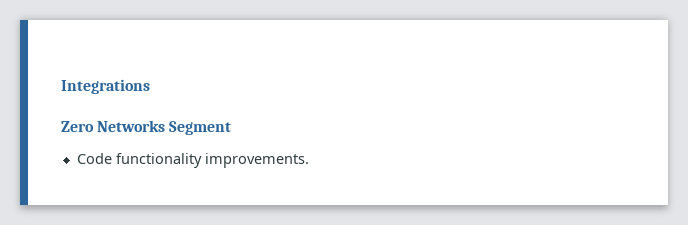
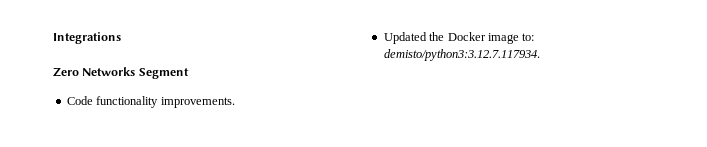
+ Updated the Docker image to: demisto/python3:3.12.7.117934.

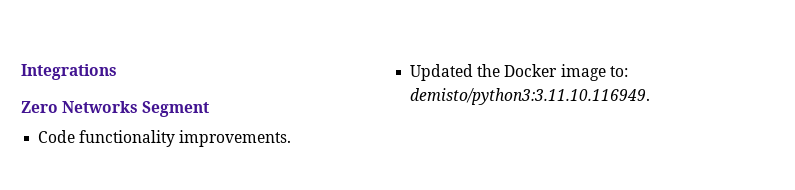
- Updated the Docker image to: demisto/python3:3.12.7.117934.
+ Updated the Docker image to: demisto/python3:3.11.10.116949.

